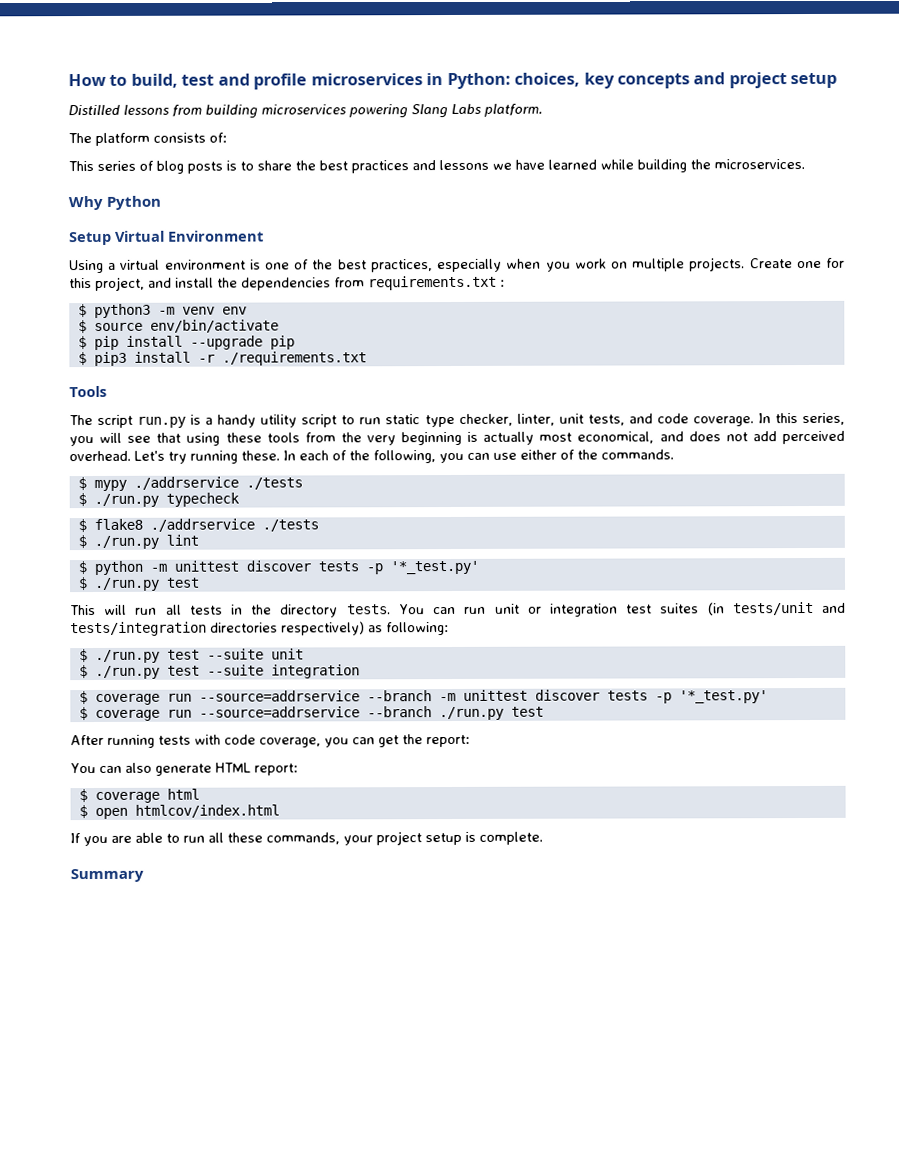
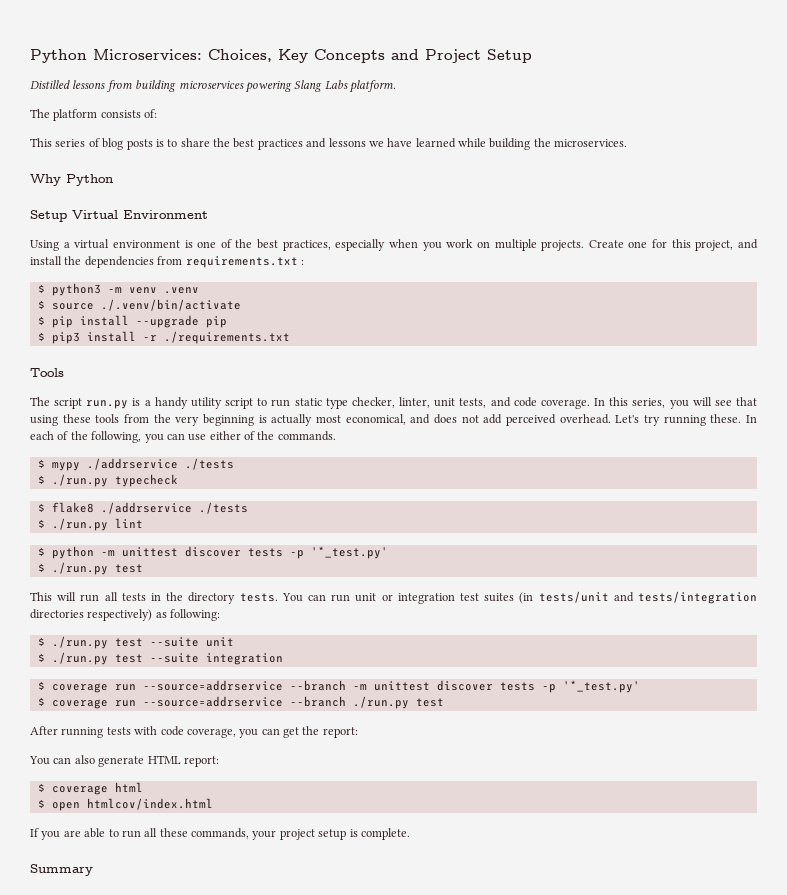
- How to build, test and profile microservices in Python: choices, key concepts and project setup
+ Python Microservices: Choices, Key Concepts and Project Setup
- $ python3 -m venv env
+ $ python3 -m venv .venv
- $ source env/bin/activate
+ $ source ./.venv/bin/activate

